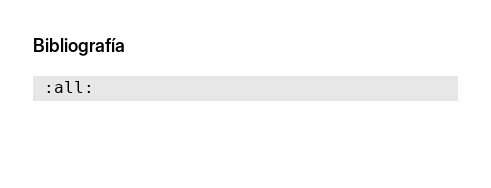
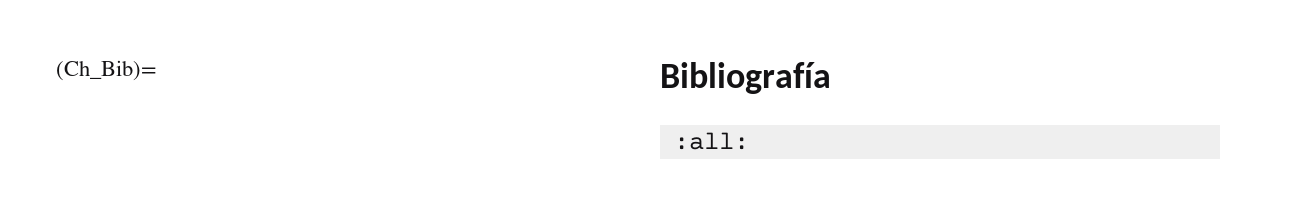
+ (Ch_Bib)=

